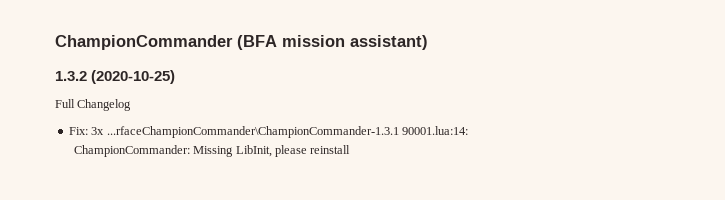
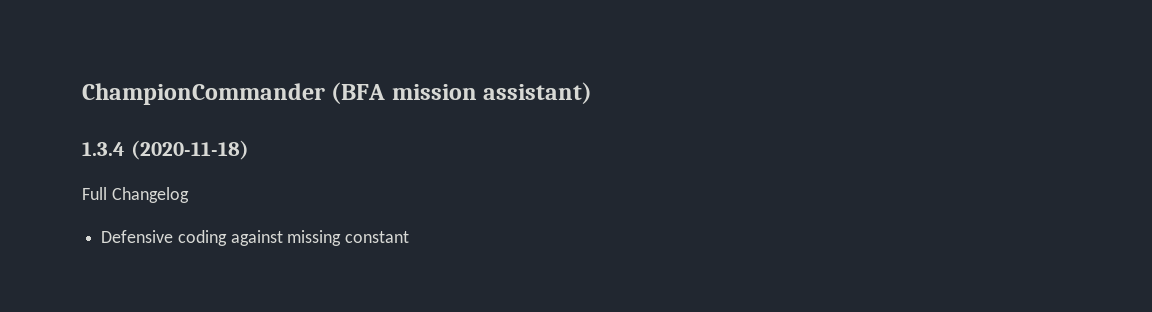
- 1.3.2 (2020-10-25)
+ 1.3.4 (2020-11-18)
- Fix: 3x ...rfaceChampionCommander\ChampionCommander-1.3.1 90001.lua:14:
- ChampionCommander: Missing LibInit, please reinstall
+ Defensive coding against missing constant

